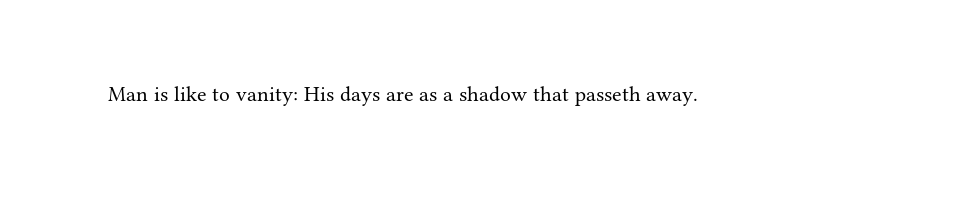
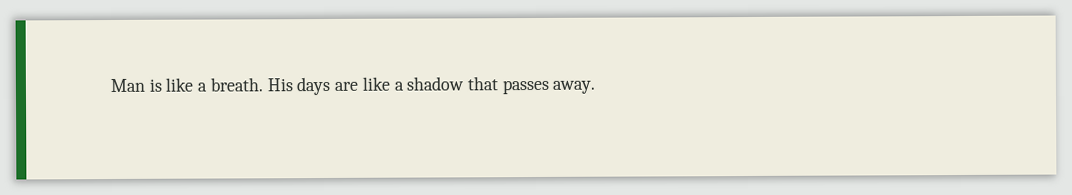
- Man is like to vanity: His days are as a shadow that passeth away.
+ Man is like a breath. His days are like a shadow that passes away.

